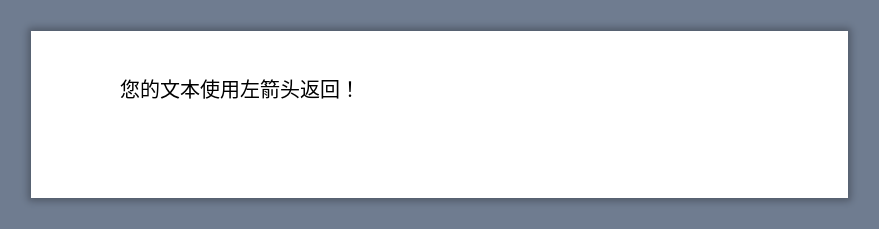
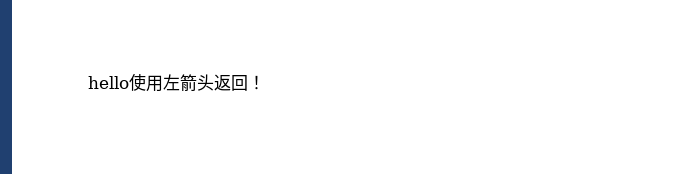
- 您的文本使用左箭头返回！
+ hello使用左箭头返回！

